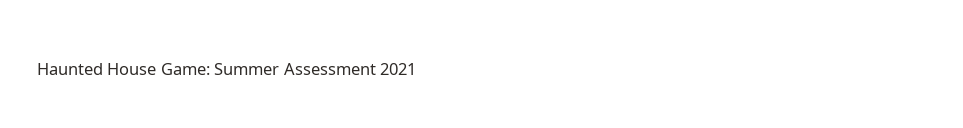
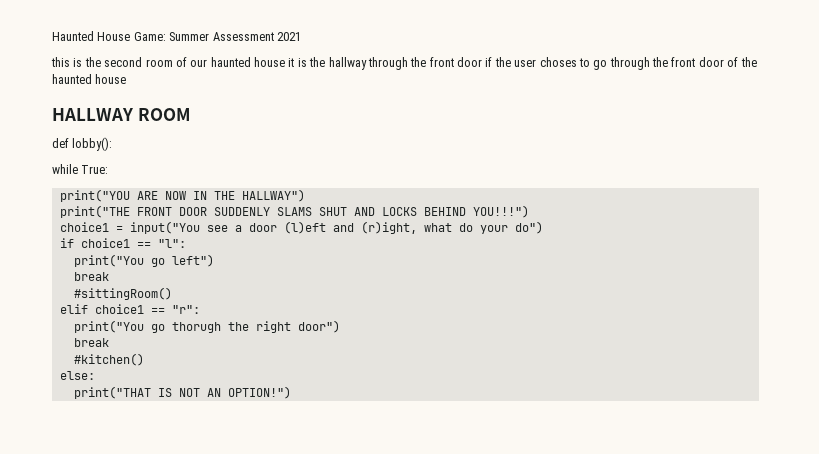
+ this is the second room of our haunted house it is the hallway through the front door if the user choses to go through the front door of the haunted house
+ HALLWAY ROOM
+ def lobby():
+ while True:
+ print("YOU ARE NOW IN THE HALLWAY")
+ print("THE FRONT DOOR SUDDENLY SLAMS SHUT AND LOCKS BEHIND YOU!!!")
+ choice1 = input("You see a door (l)eft and (r)ight, what do your do")
+ if choice1 == "l":
+ print("You go left")
+ break
+ #sittingRoom()
+ elif choice1 == "r":
+ print("You go thorugh the right door")
+ break
+ #kitchen()
+ else:
+ print("THAT IS NOT AN OPTION!")

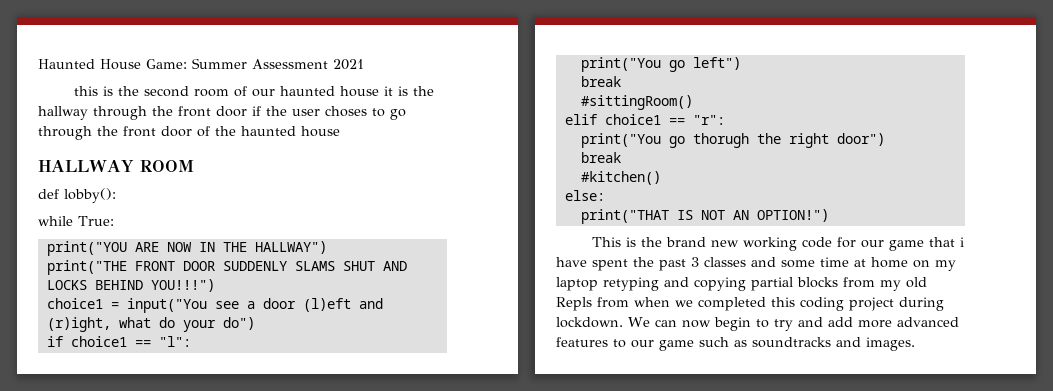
+ This is the brand new working code for our game that i have spent the past 3 classes and some time at home on my laptop retyping and copying partial blocks from my old Repls from when we completed this coding project during lockdown. We can now begin to try and add more advanced features to our game such as soundtracks and images.

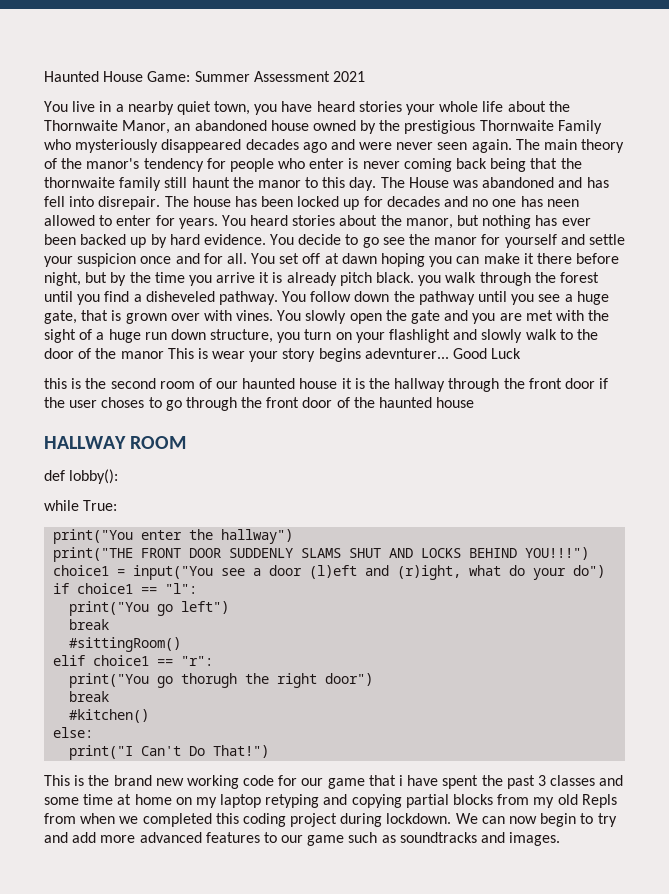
+ You live in a nearby quiet town, you have heard stories your whole life about the Thornwaite Manor, an abandoned house owned by the prestigious Thornwaite Family who mysteriously disappeared decades ago and were never seen again. The main theory of the manor's tendency for people who enter is never coming back being that the thornwaite family still haunt the manor to this day. The House was abandoned and has fell into disrepair. The house has been locked up for decades and no one has neen allowed to enter for years. You heard stories about the manor, but nothing has ever been backed up by hard evidence. You decide to go see the manor for yourself and settle your suspicion once and for all. You set off at dawn hoping you can make it there before night, but by the time you arrive it is already pitch black. you walk through the forest until you find a disheveled pathway. You follow down the pathway until you see a huge gate, that is grown over with vines. You slowly open the gate and you are met with the sight of a huge run down structure, you turn on your flashlight and slowly walk to the door of the manor This is wear your story begins adevnturer... Good Luck
- print("YOU ARE NOW IN THE HALLWAY")
+ print("You enter the hallway")
- print("THAT IS NOT AN OPTION!")
+ print("I Can't Do That!")

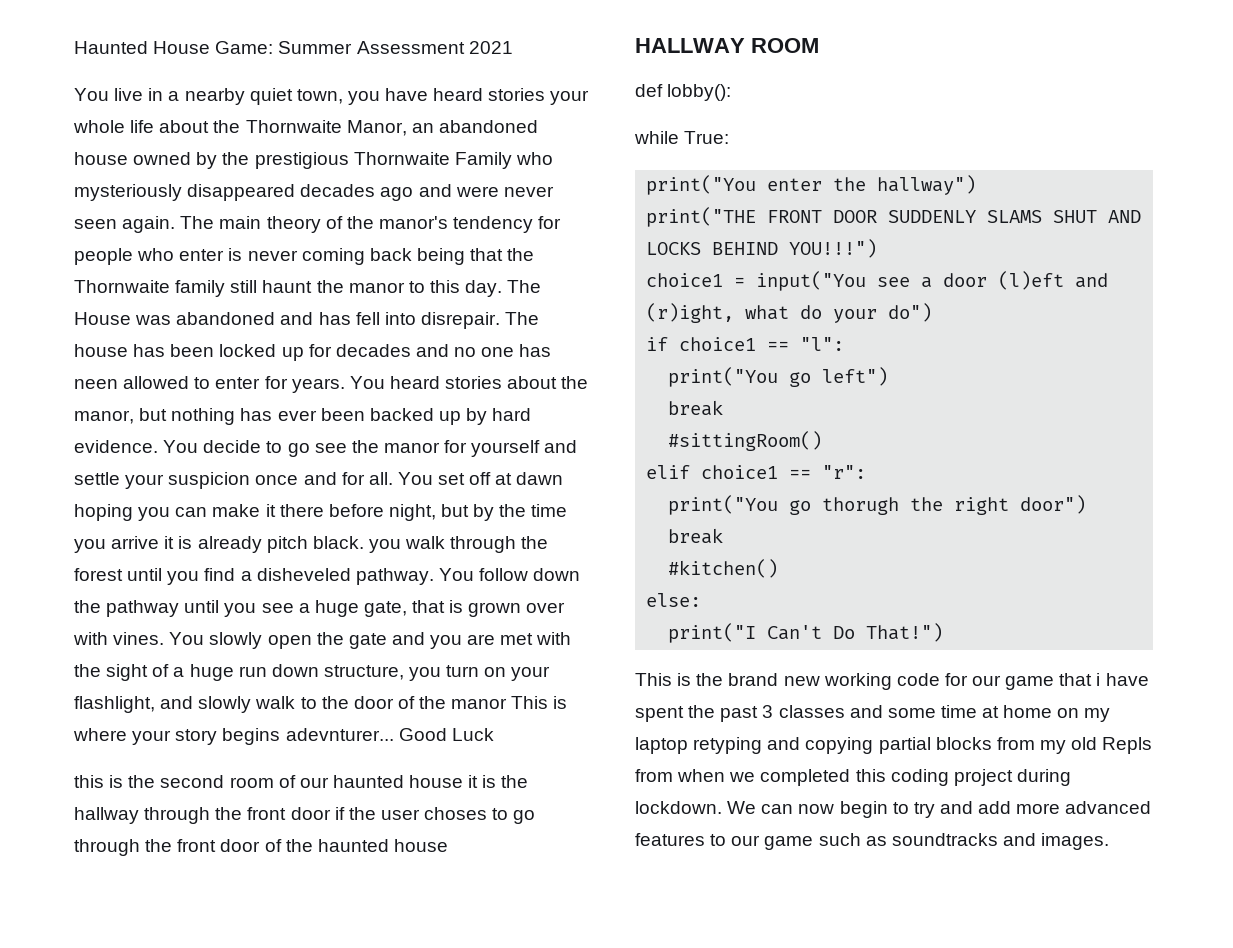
- The main theory of the manor's tendency for people who enter is never coming back being that the thornwaite family still haunt the manor to this day.
+ The main theory of the manor's tendency for people who enter is never coming back being that the Thornwaite family still haunt the manor to this day.
- You slowly open the gate and you are met with the sight of a huge run down structure, you turn on your flashlight and slowly walk to the door of the manor This is wear your story begins adevnturer...
+ You slowly open the gate and you are met with the sight of a huge run down structure, you turn on your flashlight, and slowly walk to the door of the manor This is where your story begins adevnturer...

